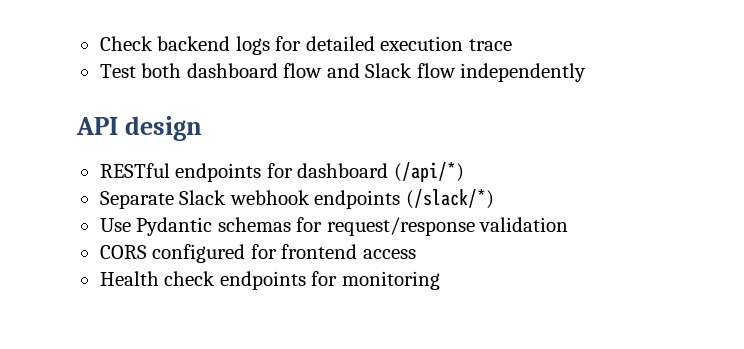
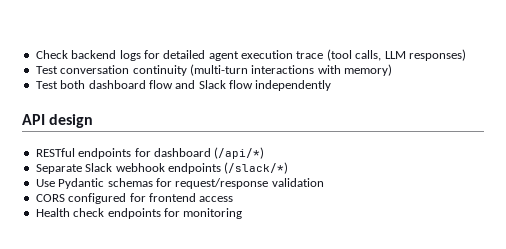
- Check backend logs for detailed execution trace
+ Check backend logs for detailed agent execution trace (tool calls, LLM responses)
+ Test conversation continuity (multi-turn interactions with memory)

